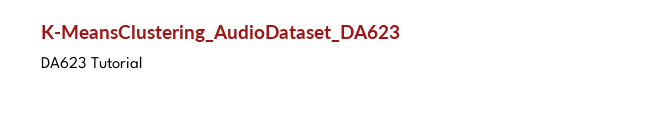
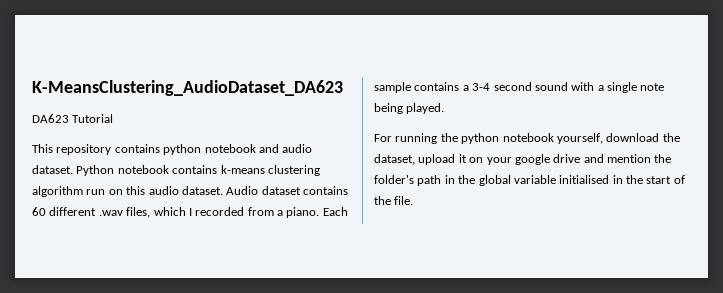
+ This repository contains python notebook and audio dataset. Python notebook contains k-means clustering algorithm run on this audio dataset. Audio dataset contains 60 different .wav files, which I recorded from a piano. Each sample contains a 3-4 second sound with a single note being played.
+ For running the python notebook yourself, download the dataset, upload it on your google drive and mention the folder's path in the global variable initialised in the start of the file.

